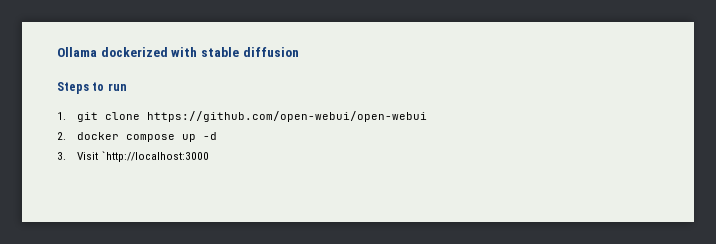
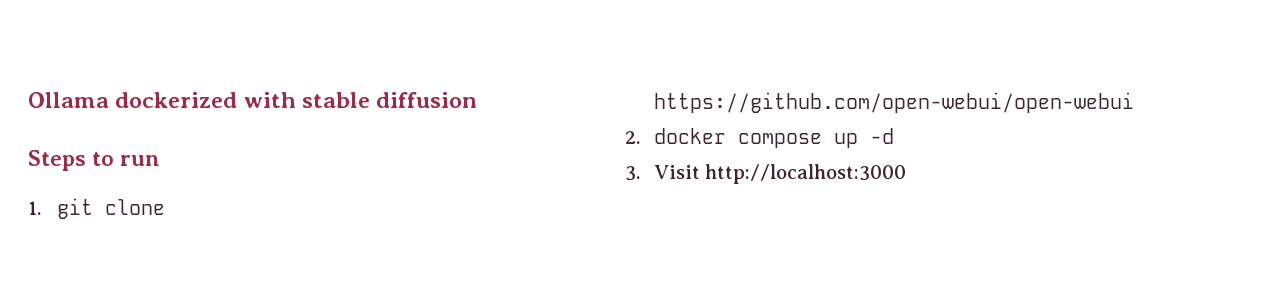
- 3. Visit `http://localhost:3000
+ 3. Visit http://localhost:3000

